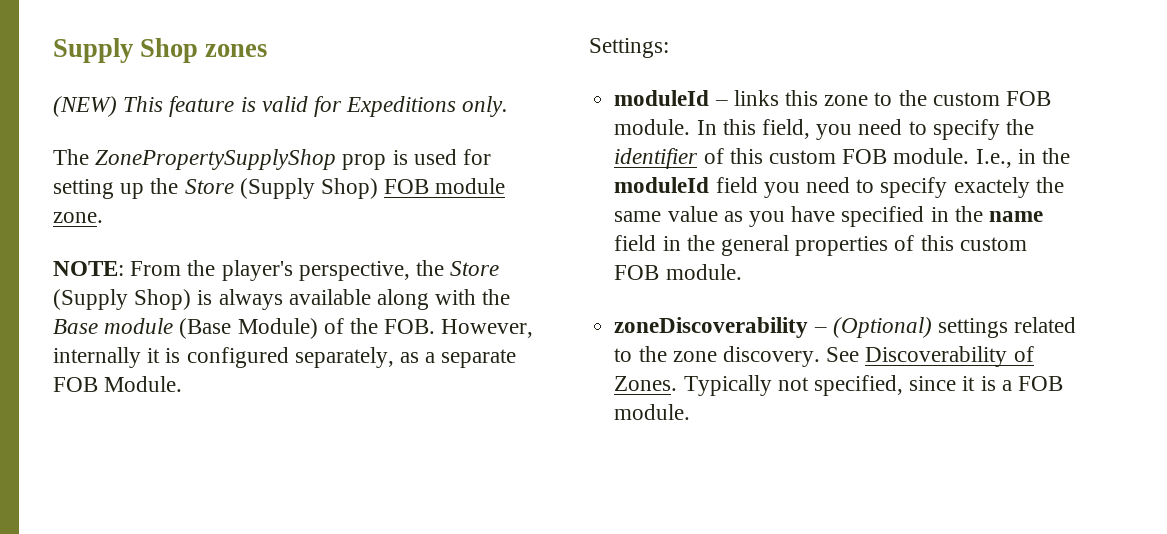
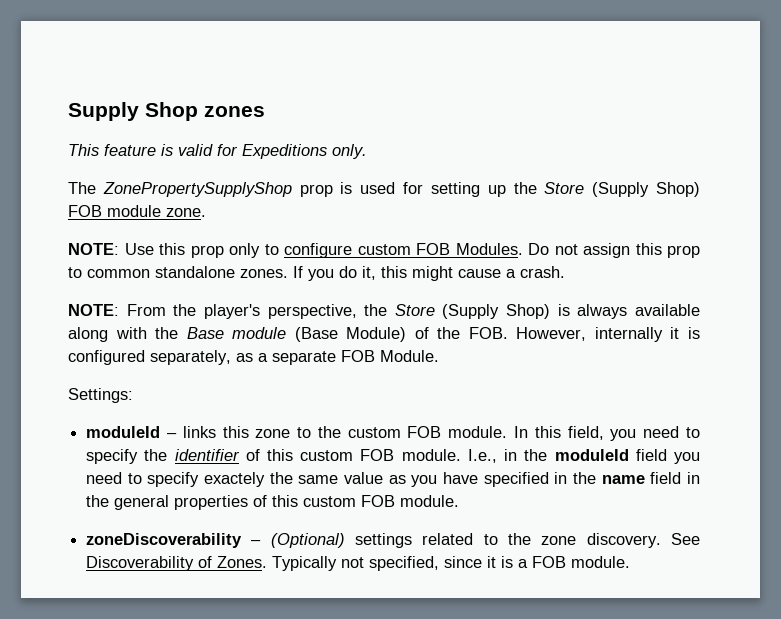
- (NEW) This feature is valid for Expeditions only.
+ This feature is valid for Expeditions only.
+ NOTE: Use this prop only to configure custom FOB Modules. Do not assign this prop to common standalone zones. If you do it, this might cause a crash.

